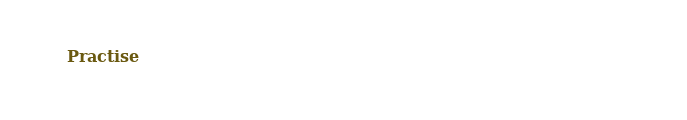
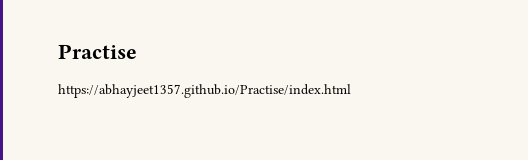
+ https://abhayjeet1357.github.io/Practise/index.html

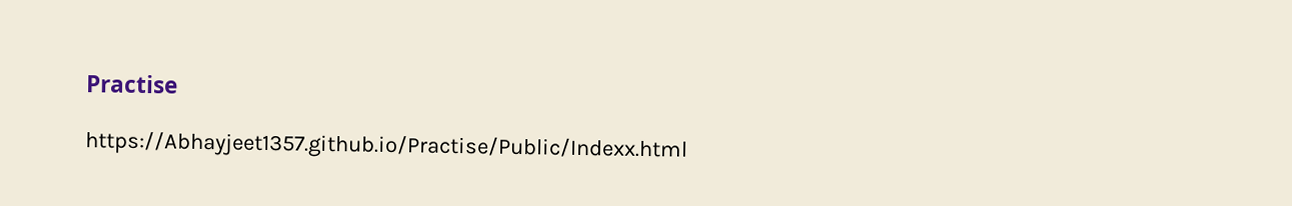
- https://abhayjeet1357.github.io/Practise/index.html
+ https://Abhayjeet1357.github.io/Practise/Public/Indexx.html

